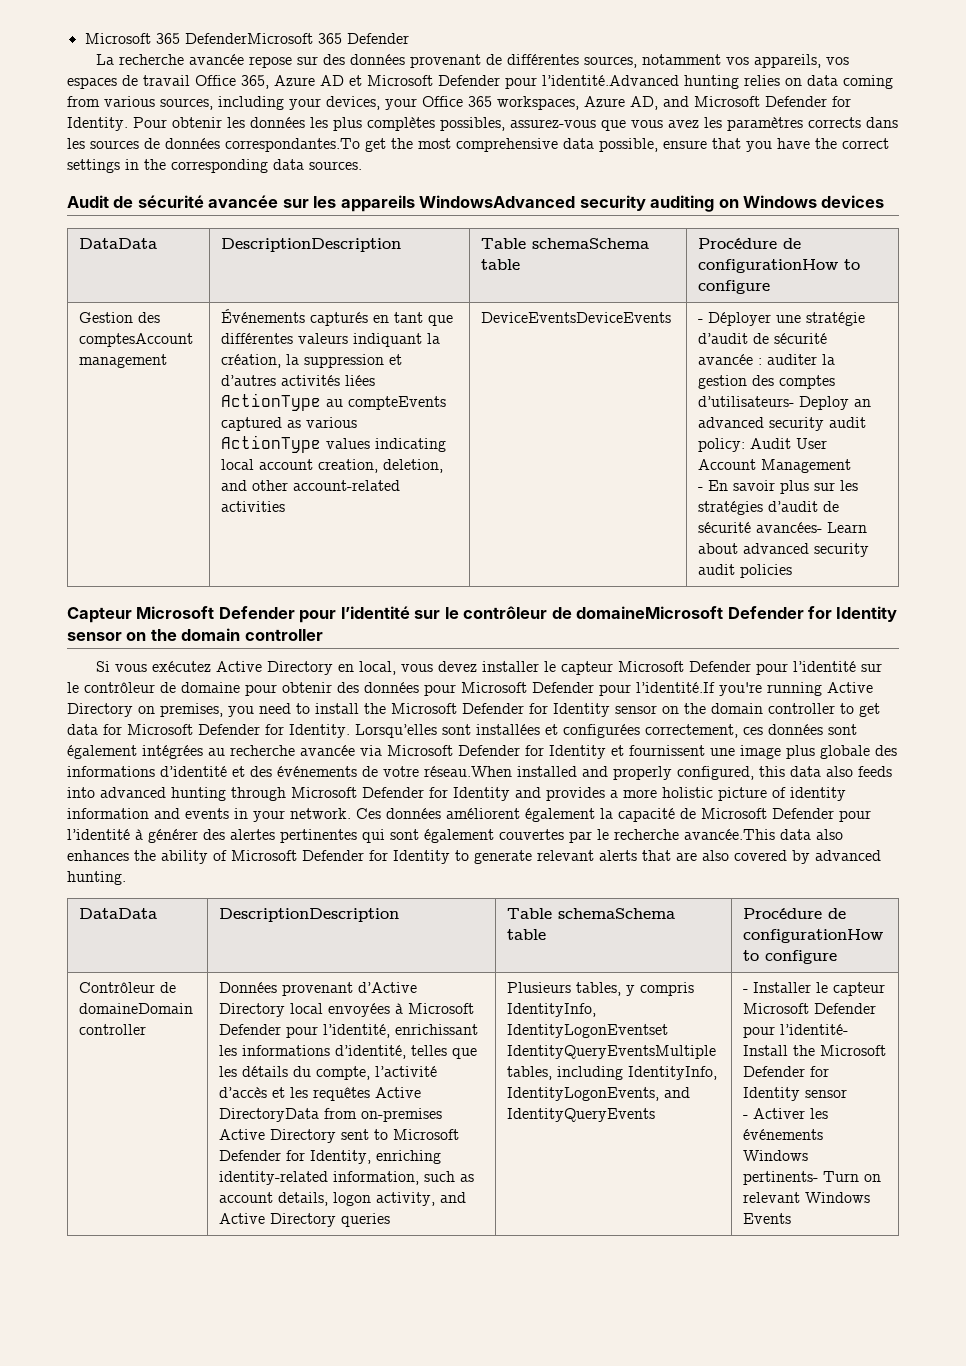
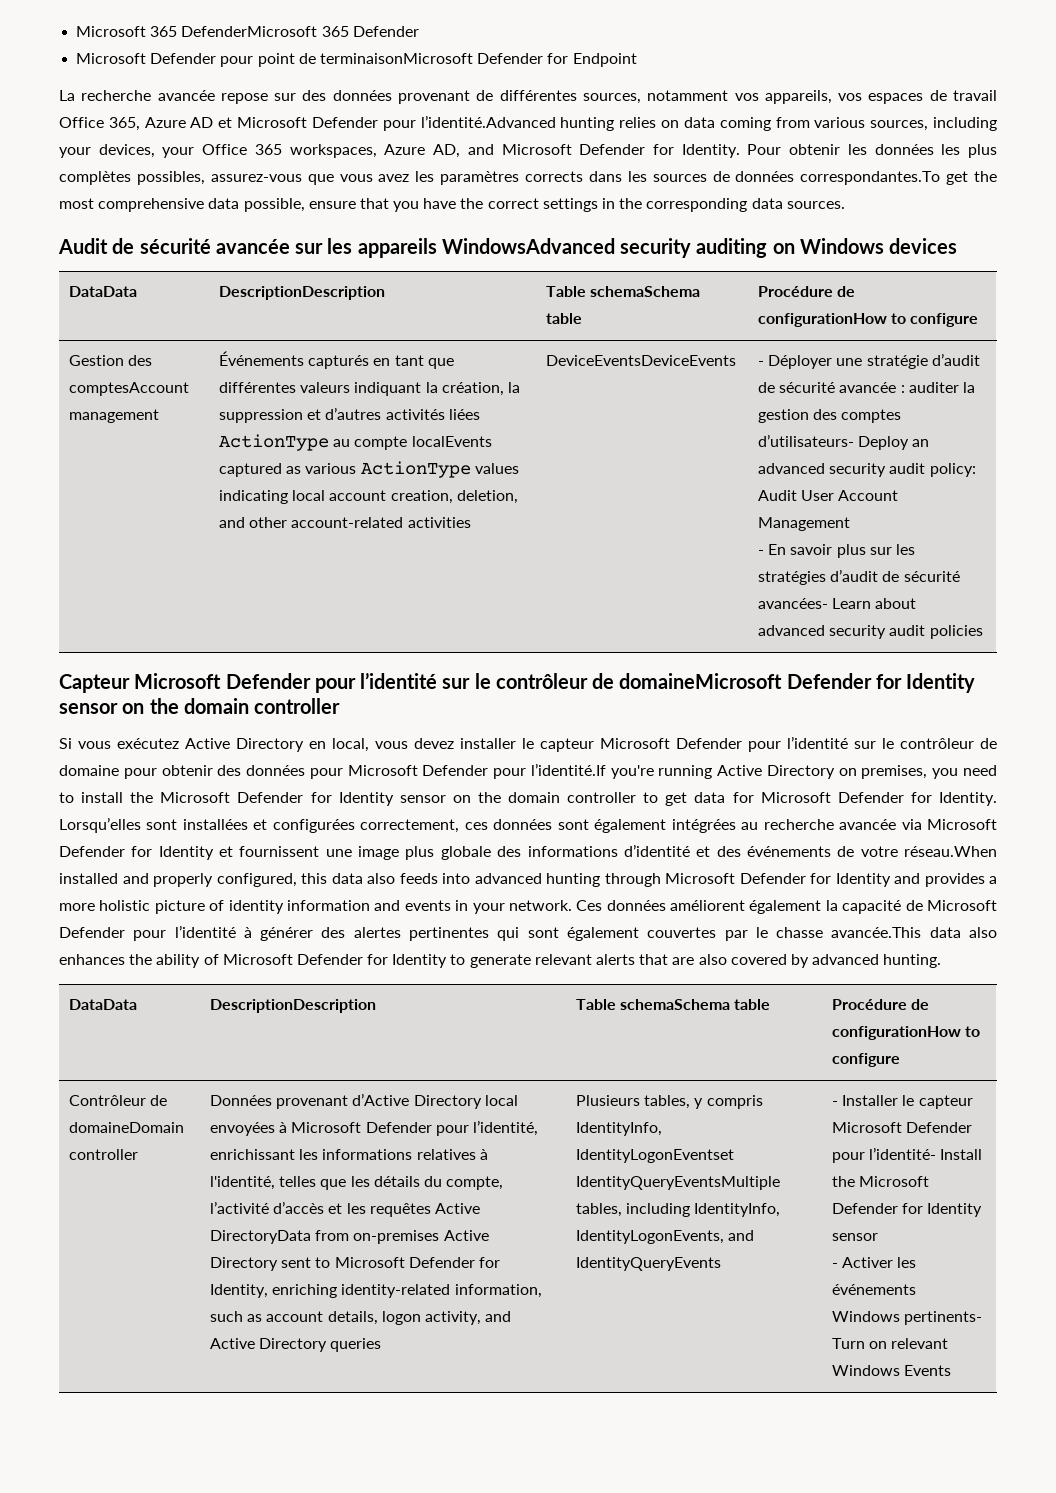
+ Microsoft Defender pour point de terminaisonMicrosoft Defender for Endpoint
- Événements capturés en tant que différentes valeurs indiquant la création, la suppression et d’autres activités liées ActionType au compteEvents captured as various ActionType values indicating local account creation, deletion, and other account-related activities
+ Événements capturés en tant que différentes valeurs indiquant la création, la suppression et d’autres activités liées ActionType au compte localEvents captured as various ActionType values indicating local account creation, deletion, and other account-related activities
- Ces données améliorent également la capacité de Microsoft Defender pour l’identité à générer des alertes pertinentes qui sont également couvertes par le recherche avancée.This data also enhances the ability of Microsoft Defender for Identity to generate relevant alerts that are also covered by advanced hunting.
+ Ces données améliorent également la capacité de Microsoft Defender pour l’identité à générer des alertes pertinentes qui sont également couvertes par le chasse avancée.This data also enhances the ability of Microsoft Defender for Identity to generate relevant alerts that are also covered by advanced hunting.
- Données provenant d’Active Directory local envoyées à Microsoft Defender pour l’identité, enrichissant les informations d’identité, telles que les détails du compte, l’activité d’accès et les requêtes Active DirectoryData from on-premises Active Directory sent to Microsoft Defender for Identity, enriching identity-related information, such as account details, logon activity, and Active Directory queries
+ Données provenant d’Active Directory local envoyées à Microsoft Defender pour l’identité, enrichissant les informations relatives à l'identité, telles que les détails du compte, l’activité d’accès et les requêtes Active DirectoryData from on-premises Active Directory sent to Microsoft Defender for Identity, enriching identity-related information, such as account details, logon activity, and Active Directory queries

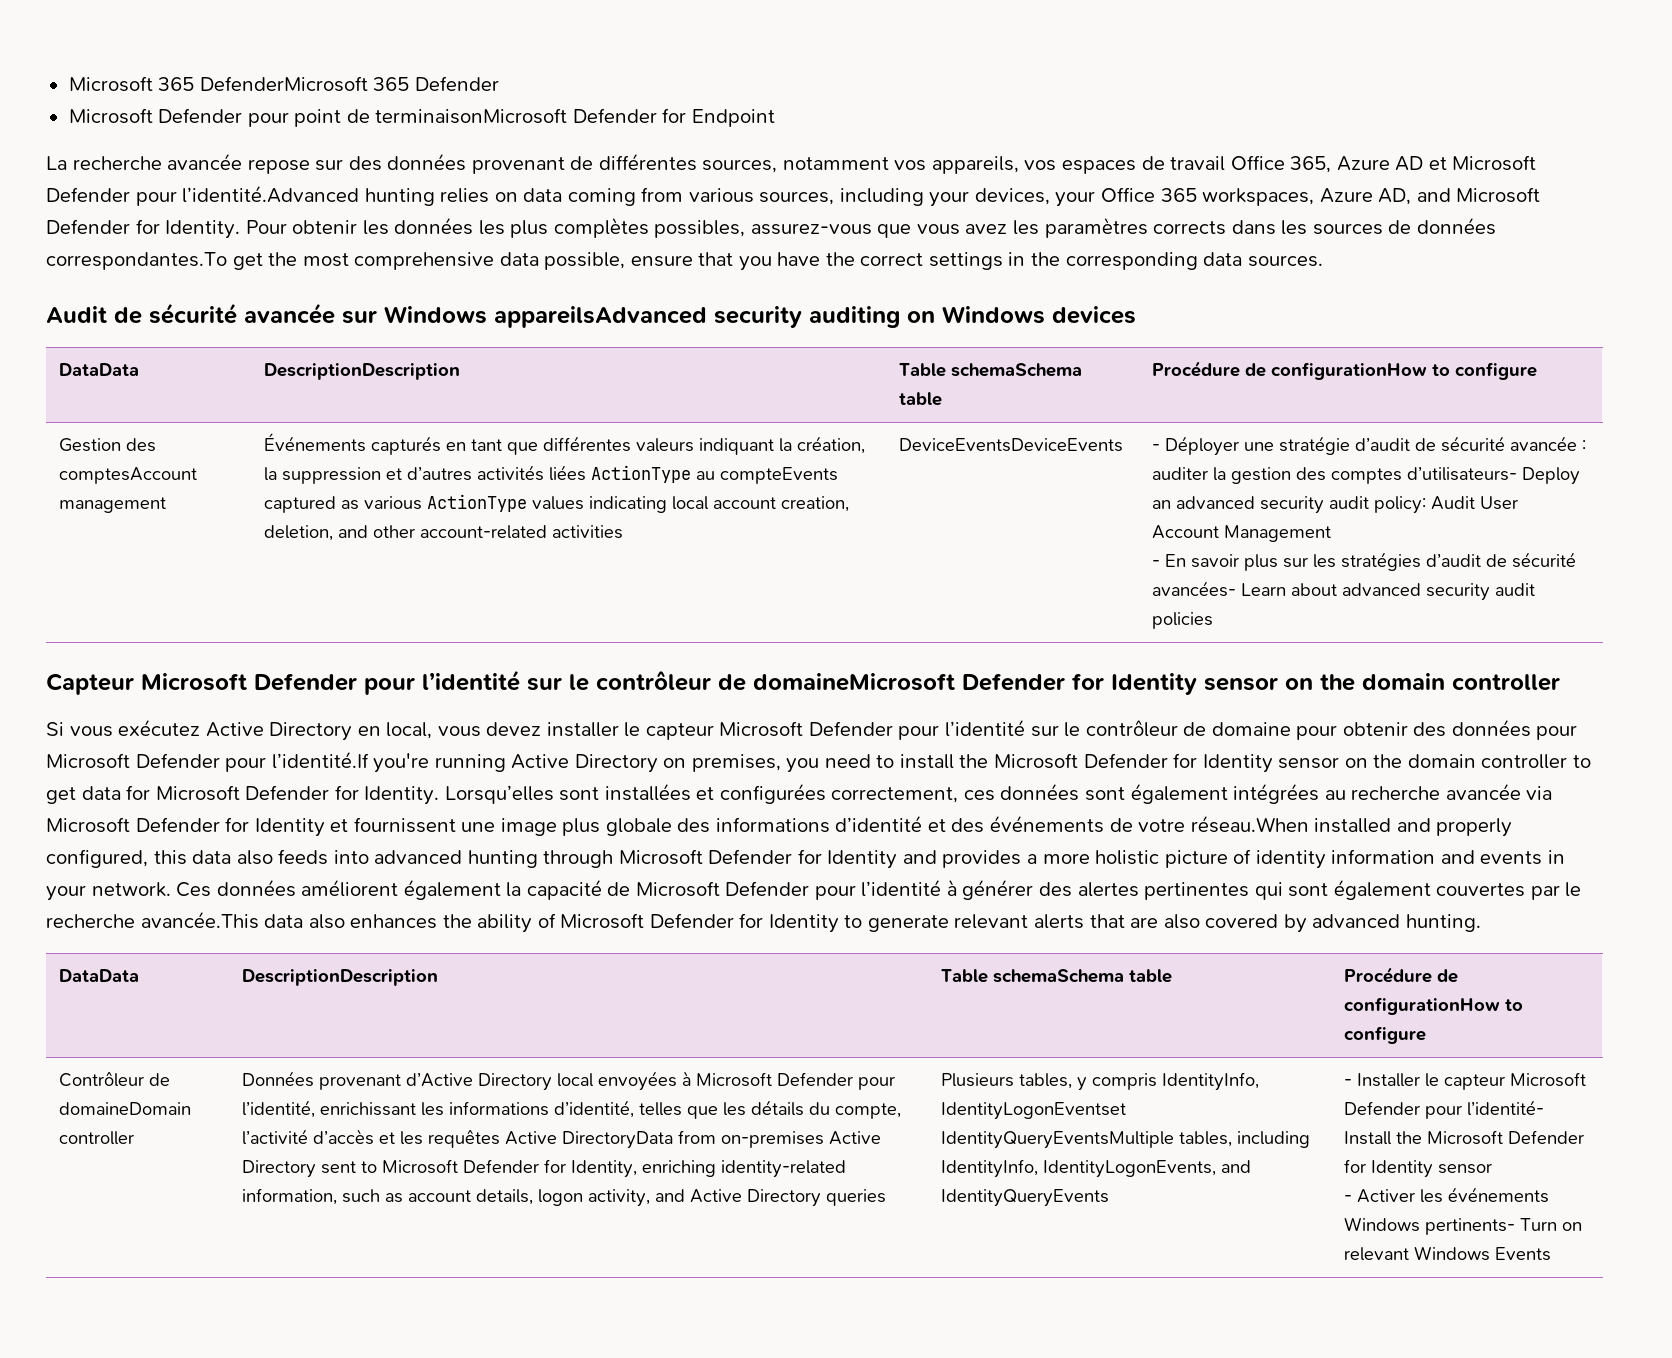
- Audit de sécurité avancée sur les appareils WindowsAdvanced security auditing on Windows devices
+ Audit de sécurité avancée sur Windows appareilsAdvanced security auditing on Windows devices
- Événements capturés en tant que différentes valeurs indiquant la création, la suppression et d’autres activités liées ActionType au compte localEvents captured as various ActionType values indicating local account creation, deletion, and other account-related activities
+ Événements capturés en tant que différentes valeurs indiquant la création, la suppression et d’autres activités liées ActionType au compteEvents captured as various ActionType values indicating local account creation, deletion, and other account-related activities
- Ces données améliorent également la capacité de Microsoft Defender pour l’identité à générer des alertes pertinentes qui sont également couvertes par le chasse avancée.This data also enhances the ability of Microsoft Defender for Identity to generate relevant alerts that are also covered by advanced hunting.
+ Ces données améliorent également la capacité de Microsoft Defender pour l’identité à générer des alertes pertinentes qui sont également couvertes par le recherche avancée.This data also enhances the ability of Microsoft Defender for Identity to generate relevant alerts that are also covered by advanced hunting.
- Données provenant d’Active Directory local envoyées à Microsoft Defender pour l’identité, enrichissant les informations relatives à l'identité, telles que les détails du compte, l’activité d’accès et les requêtes Active DirectoryData from on-premises Active Directory sent to Microsoft Defender for Identity, enriching identity-related information, such as account details, logon activity, and Active Directory queries
+ Données provenant d’Active Directory local envoyées à Microsoft Defender pour l’identité, enrichissant les informations d’identité, telles que les détails du compte, l’activité d’accès et les requêtes Active DirectoryData from on-premises Active Directory sent to Microsoft Defender for Identity, enriching identity-related information, such as account details, logon activity, and Active Directory queries

